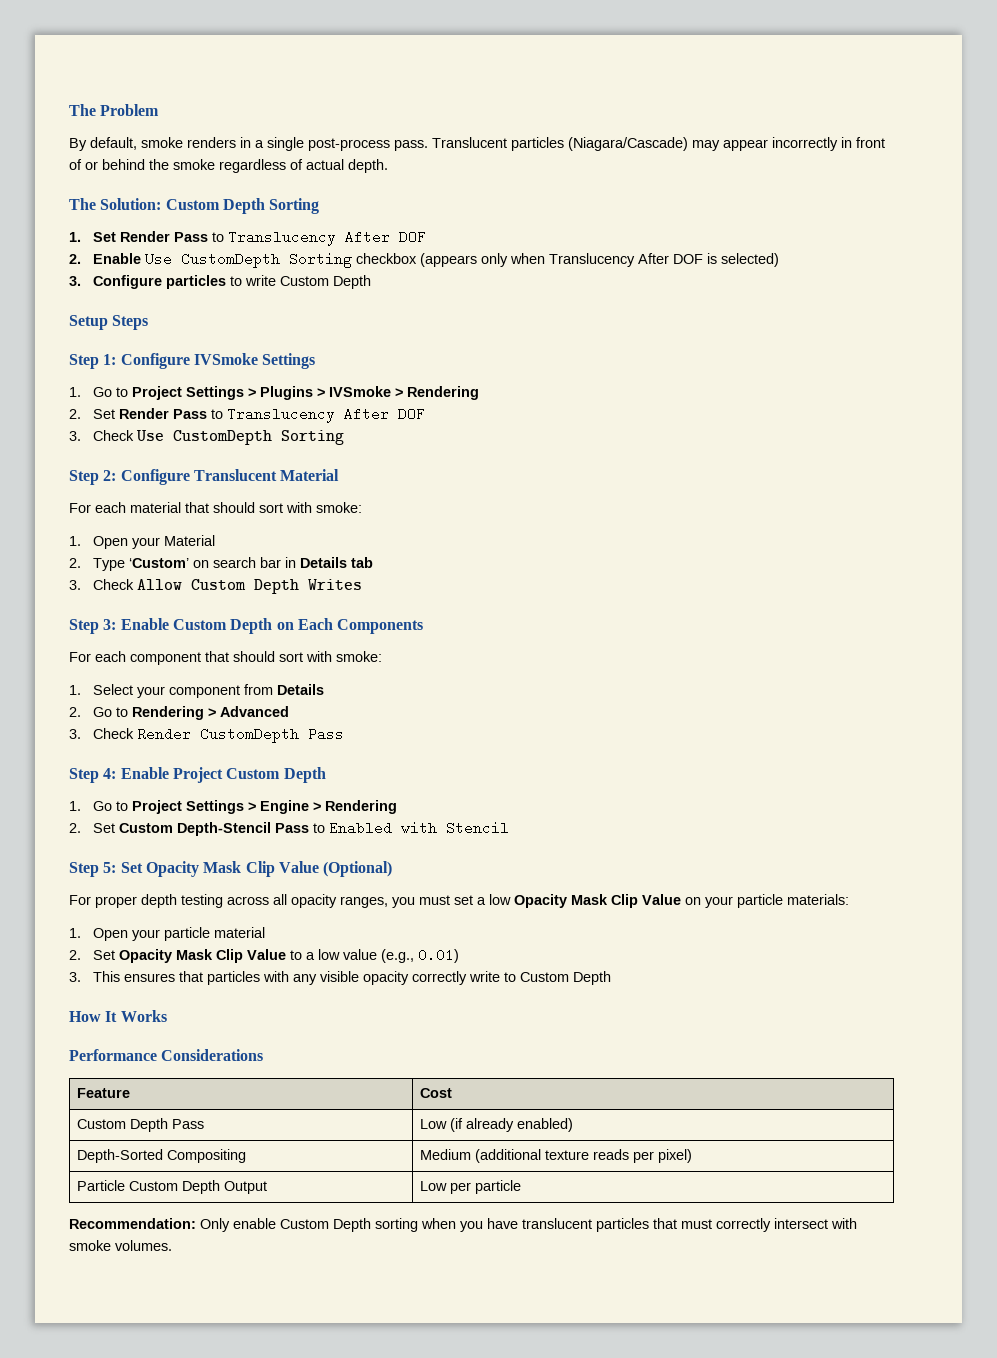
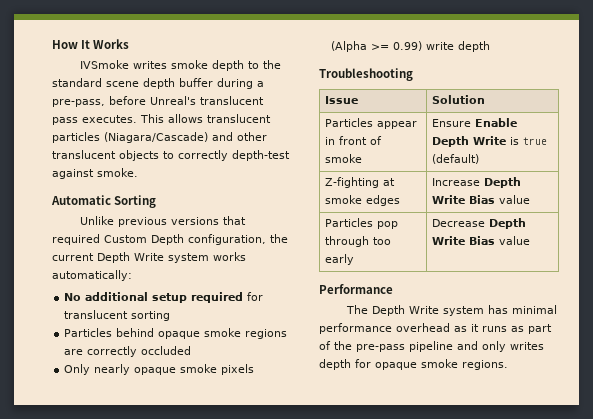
- The Problem
- By default, smoke renders in a single post-process pass. Translucent particles (Niagara/Cascade) may appear incorrectly in front of or behind the smoke regardless of actual depth.
- The Solution: Custom Depth Sorting
- 1. Set Render Pass to Translucency After DOF
- 2. Enable Use CustomDepth Sorting checkbox (appears only when Translucency After DOF is selected)
- 3. Configure particles to write Custom Depth
- Setup Steps
- Step 1: Configure IVSmoke Settings
- 1. Go to Project Settings > Plugins > IVSmoke > Rendering
- 2. Set Render Pass to Translucency After DOF
- 3. Check Use CustomDepth Sorting
- Step 2: Configure Translucent Material
- For each material that should sort with smoke:
- 1. Open your Material
- 2. Type ‘Custom’ on search bar in Details tab
- 3. Check Allow Custom Depth Writes
- Step 3: Enable Custom Depth on Each Components
- For each component that should sort with smoke:
- 1. Select your component from Details
- 2. Go to Rendering > Advanced
- 3. Check Render CustomDepth Pass
- Step 4: Enable Project Custom Depth
- 1. Go to Project Settings > Engine > Rendering
- 2. Set Custom Depth-Stencil Pass to Enabled with Stencil
- Step 5: Set Opacity Mask Clip Value (Optional)
- For proper depth testing across all opacity ranges, you must set a low Opacity Mask Clip Value on your particle materials:
- 1. Open your particle material
- 2. Set Opacity Mask Clip Value to a low value (e.g., 0.01)
- 3. This ensures that particles with any visible opacity correctly write to Custom Depth
  How It Works
- Performance Considerations
- Feature | Cost
- Custom Depth Pass | Low (if already enabled)
- Depth-Sorted Compositing | Medium (additional texture reads per pixel)
- Particle Custom Depth Output | Low per particle
- Recommendation: Only enable Custom Depth sorting when you have translucent particles that must correctly intersect with smoke volumes.
+ IVSmoke writes smoke depth to the standard scene depth buffer during a pre-pass, before Unreal's translucent pass executes. This allows translucent particles (Niagara/Cascade) and other translucent objects to correctly depth-test against smoke.
+ Automatic Sorting
+ Unlike previous versions that required Custom Depth configuration, the current Depth Write system works automatically:
+ No additional setup required for translucent sorting
+ Particles behind opaque smoke regions are correctly occluded
+ Only nearly opaque smoke pixels (Alpha >= 0.99) write depth
+ Troubleshooting
+ Issue | Solution
+ Particles appear in front of smoke | Ensure Enable Depth Write is true (default)
+ Z-fighting at smoke edges | Increase Depth Write Bias value
+ Particles pop through too early | Decrease Depth Write Bias value
+ Performance
+ The Depth Write system has minimal performance overhead as it runs as part of the pre-pass pipeline and only writes depth for opaque smoke regions.

